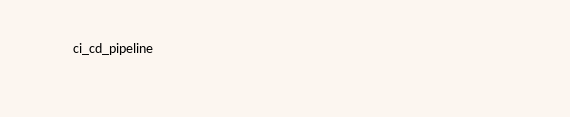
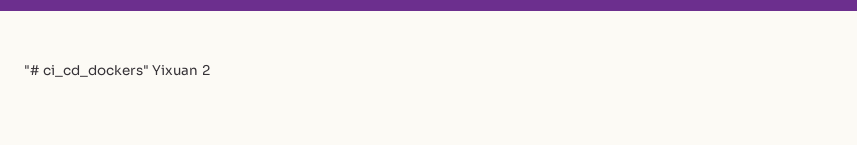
- ci_cd_pipeline
+ "# ci_cd_dockers" Yixuan 2

